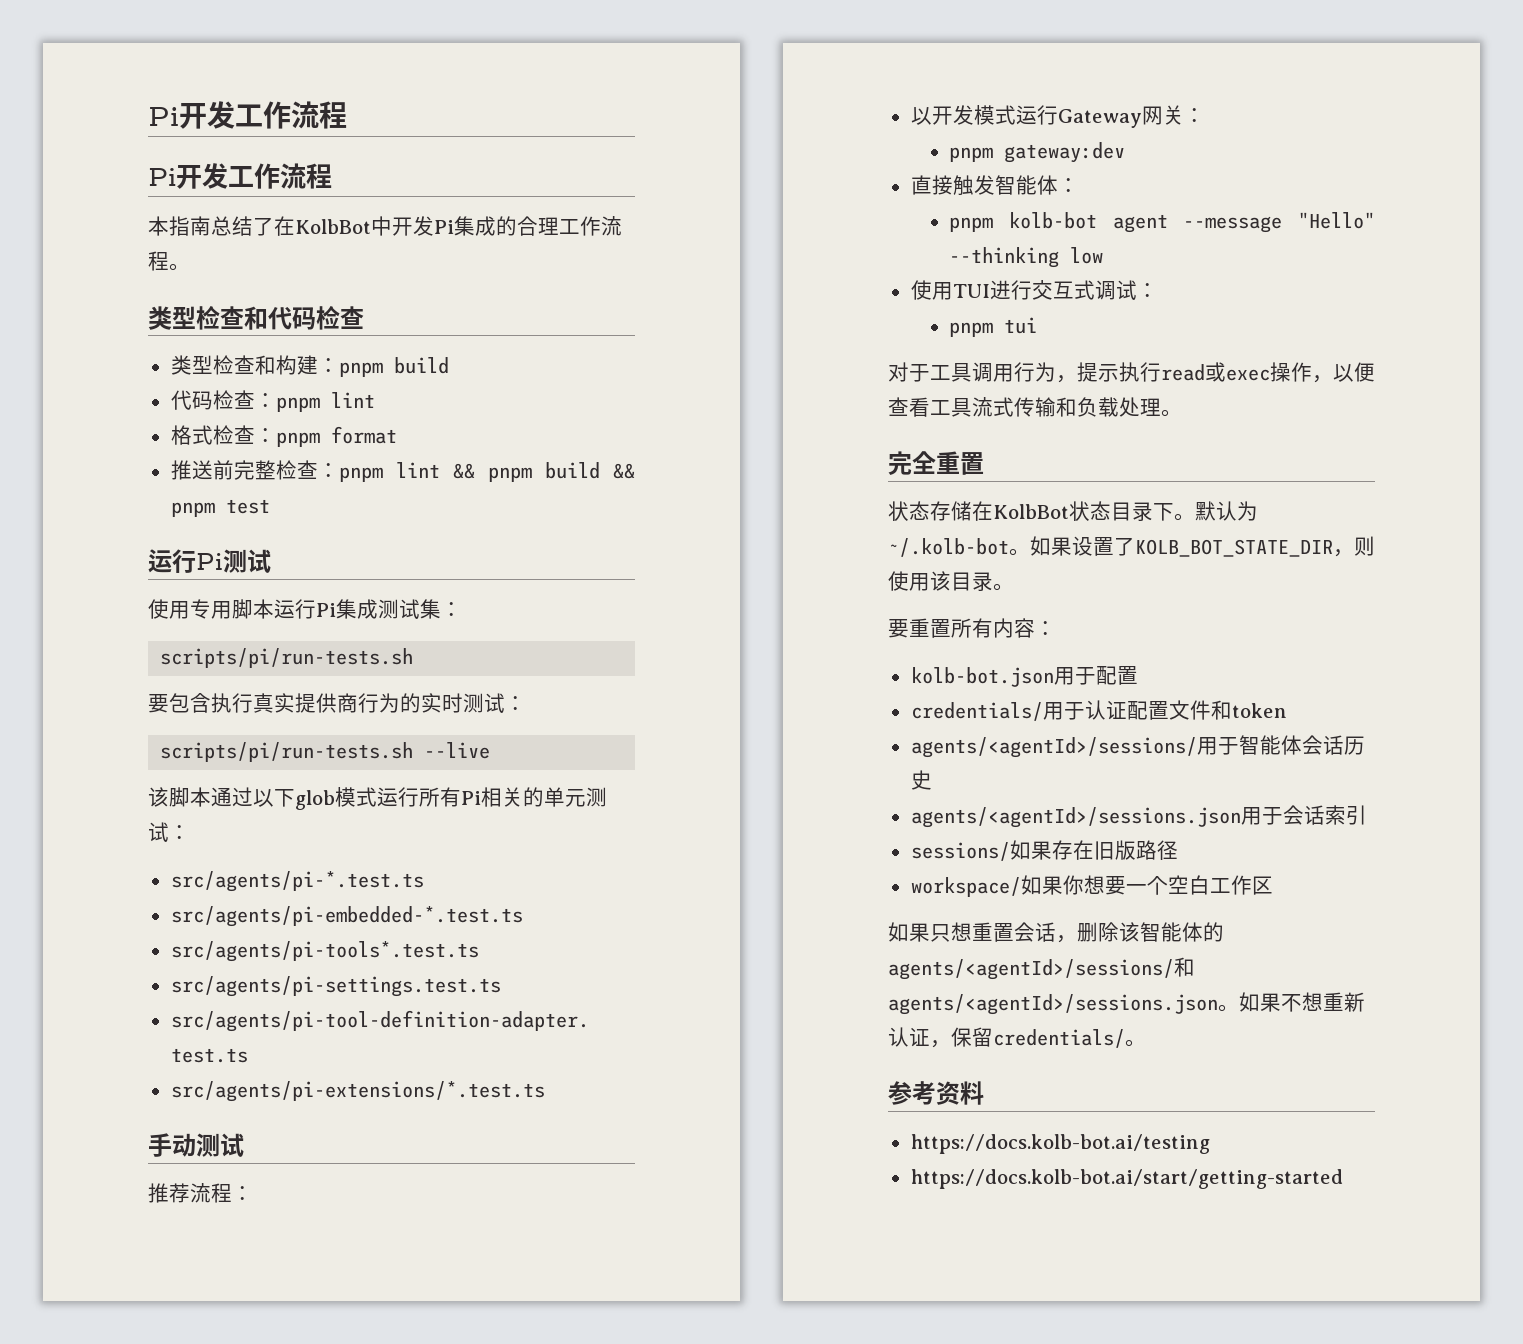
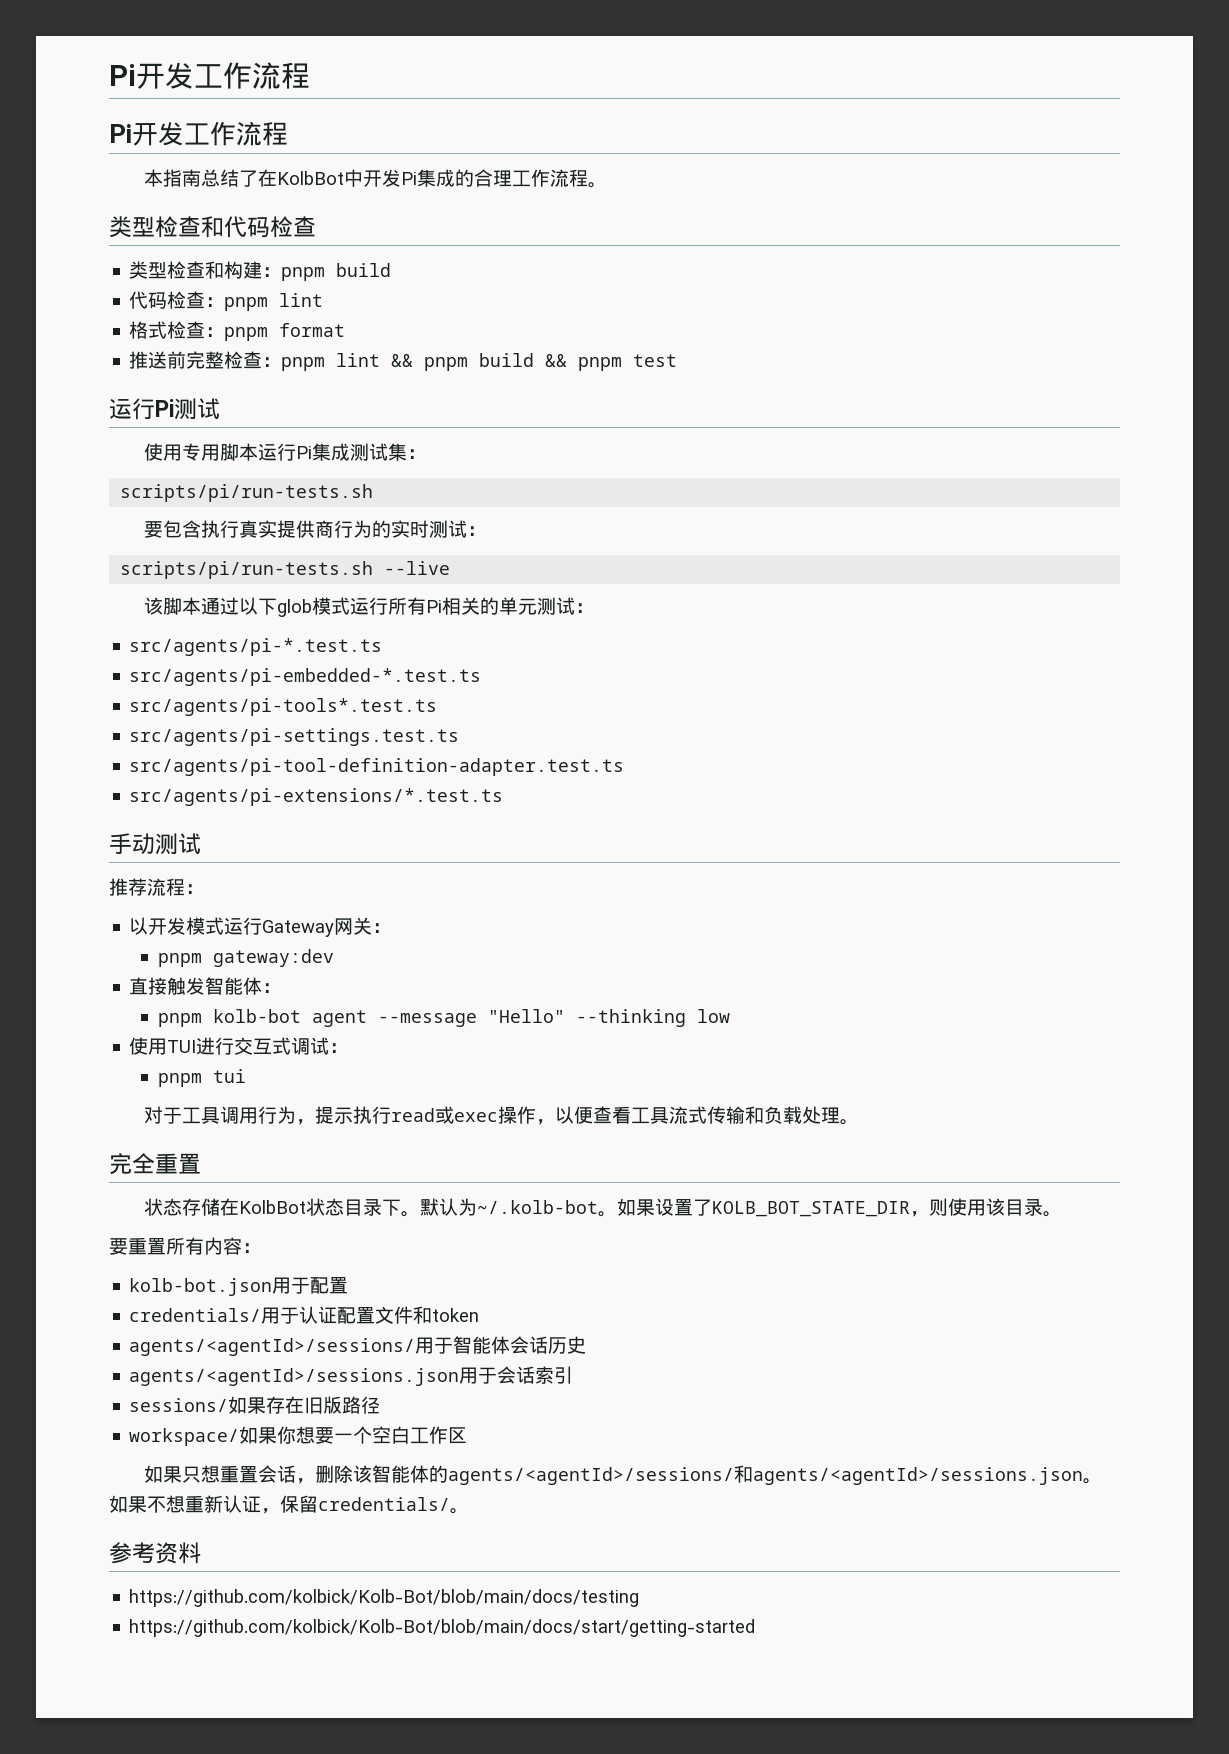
- https://docs.kolb-bot.ai/testing
- https://docs.kolb-bot.ai/start/getting-started
+ https://github.com/kolbick/Kolb-Bot/blob/main/docs/testing
+ https://github.com/kolbick/Kolb-Bot/blob/main/docs/start/getting-started

